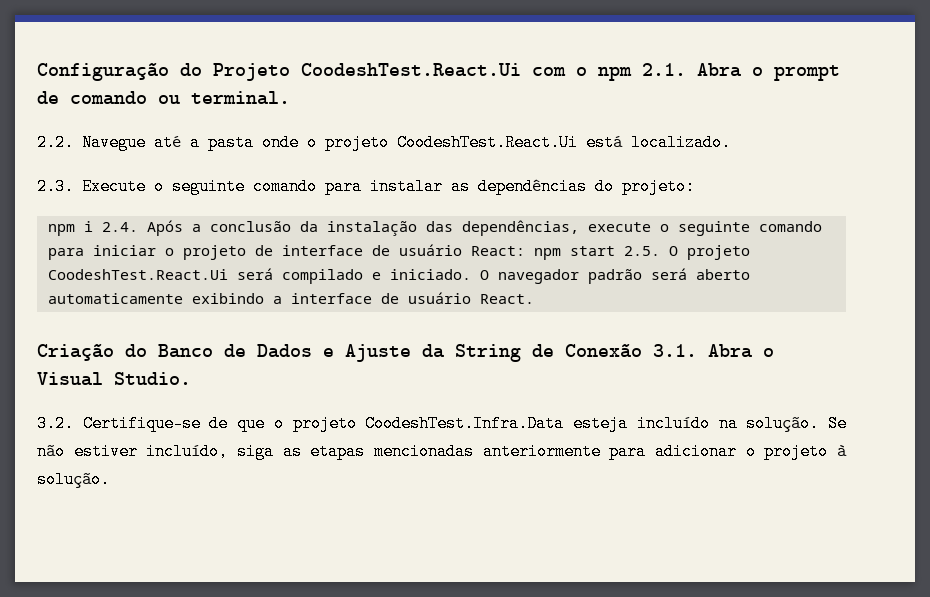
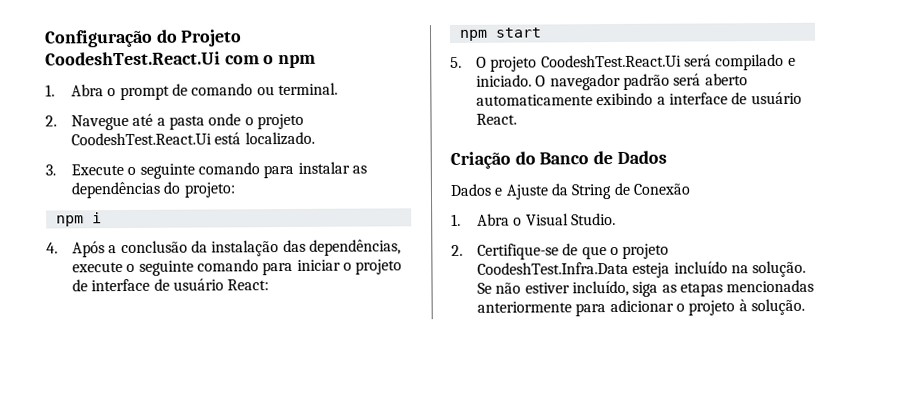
- Configuração do Projeto CoodeshTest.React.Ui com o npm 2.1. Abra o prompt de comando ou terminal.
+ Configuração do Projeto CoodeshTest.React.Ui com o npm
+ 1. Abra o prompt de comando ou terminal.
- 2.2. Navegue até a pasta onde o projeto CoodeshTest.React.Ui está localizado.
+ 2. Navegue até a pasta onde o projeto CoodeshTest.React.Ui está localizado.
- 2.3. Execute o seguinte comando para instalar as dependências do projeto:
+ 3. Execute o seguinte comando para instalar as dependências do projeto:
- npm i 2.4. Após a conclusão da instalação das dependências, execute o seguinte comando para iniciar o projeto de interface de usuário React: npm start 2.5. O projeto CoodeshTest.React.Ui será compilado e iniciado.
+ npm i
+ 4. Após a conclusão da instalação das dependências, execute o seguinte comando para iniciar o projeto de interface de usuário React:
+ npm start
+ 5. O projeto CoodeshTest.React.Ui será compilado e iniciado.
- Criação do Banco de Dados e Ajuste da String de Conexão 3.1. Abra o Visual Studio.
+ Criação do Banco de Dados
+ Dados e Ajuste da String de Conexão
+ 1. Abra o Visual Studio.
- 3.2. Certifique-se de que o projeto CoodeshTest.Infra.Data esteja incluído na solução.
+ 2. Certifique-se de que o projeto CoodeshTest.Infra.Data esteja incluído na solução.

